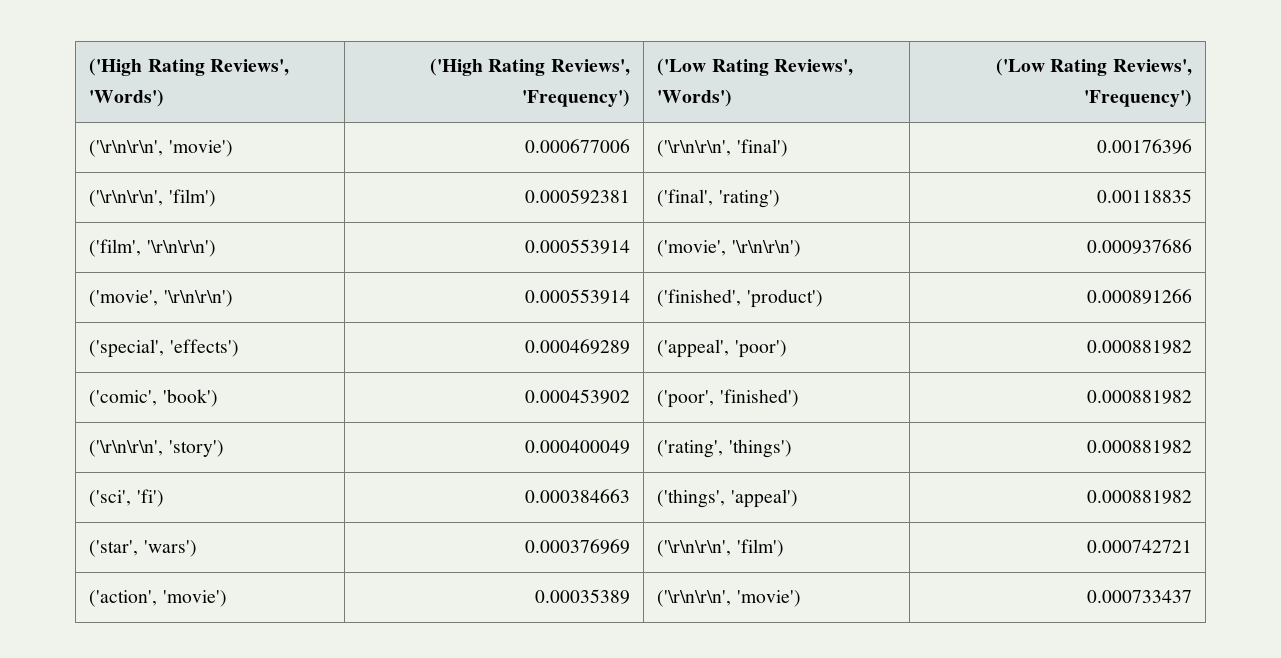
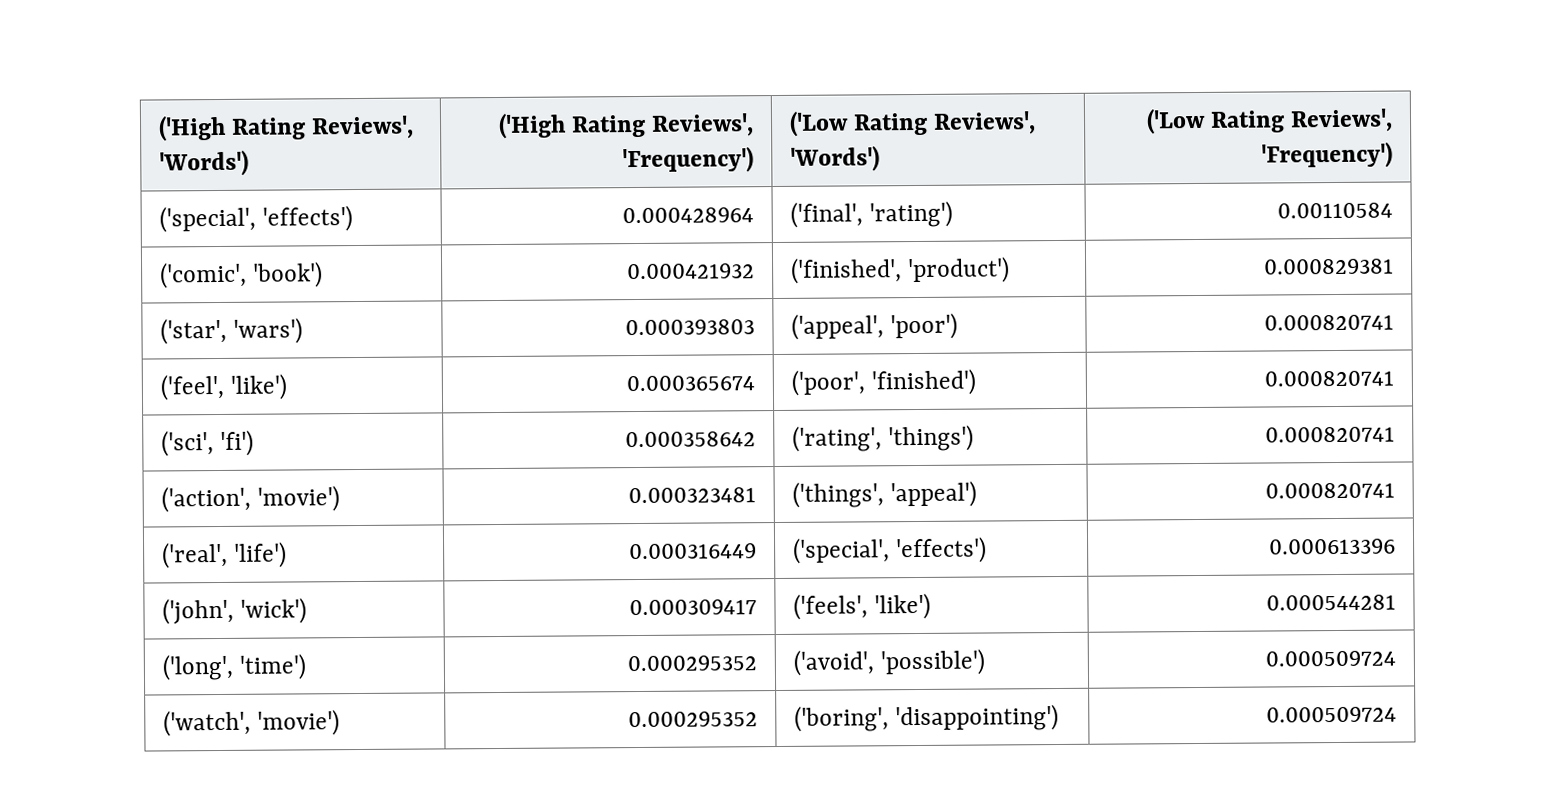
- ('\r\n\r\n', 'movie') | 0.000677006 | ('\r\n\r\n', 'final') | 0.00176396
- ('\r\n\r\n', 'film') | 0.000592381 | ('final', 'rating') | 0.00118835
- ('film', '\r\n\r\n') | 0.000553914 | ('movie', '\r\n\r\n') | 0.000937686
- ('movie', '\r\n\r\n') | 0.000553914 | ('finished', 'product') | 0.000891266
- ('special', 'effects') | 0.000469289 | ('appeal', 'poor') | 0.000881982
- ('comic', 'book') | 0.000453902 | ('poor', 'finished') | 0.000881982
- ('\r\n\r\n', 'story') | 0.000400049 | ('rating', 'things') | 0.000881982
- ('sci', 'fi') | 0.000384663 | ('things', 'appeal') | 0.000881982
- ('star', 'wars') | 0.000376969 | ('\r\n\r\n', 'film') | 0.000742721
- ('action', 'movie') | 0.00035389 | ('\r\n\r\n', 'movie') | 0.000733437
+ ('special', 'effects') | 0.000428964 | ('final', 'rating') | 0.00110584
+ ('comic', 'book') | 0.000421932 | ('finished', 'product') | 0.000829381
+ ('star', 'wars') | 0.000393803 | ('appeal', 'poor') | 0.000820741
+ ('feel', 'like') | 0.000365674 | ('poor', 'finished') | 0.000820741
+ ('sci', 'fi') | 0.000358642 | ('rating', 'things') | 0.000820741
+ ('action', 'movie') | 0.000323481 | ('things', 'appeal') | 0.000820741
+ ('real', 'life') | 0.000316449 | ('special', 'effects') | 0.000613396
+ ('john', 'wick') | 0.000309417 | ('feels', 'like') | 0.000544281
+ ('long', 'time') | 0.000295352 | ('avoid', 'possible') | 0.000509724
+ ('watch', 'movie') | 0.000295352 | ('boring', 'disappointing') | 0.000509724

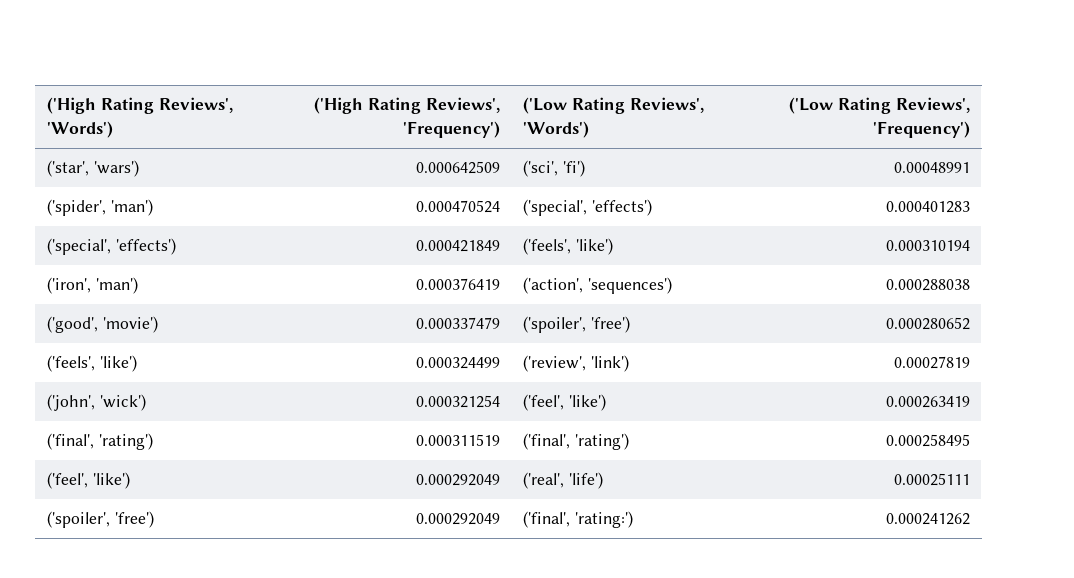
- ('special', 'effects') | 0.000428964 | ('final', 'rating') | 0.00110584
- ('comic', 'book') | 0.000421932 | ('finished', 'product') | 0.000829381
- ('star', 'wars') | 0.000393803 | ('appeal', 'poor') | 0.000820741
- ('feel', 'like') | 0.000365674 | ('poor', 'finished') | 0.000820741
- ('sci', 'fi') | 0.000358642 | ('rating', 'things') | 0.000820741
- ('action', 'movie') | 0.000323481 | ('things', 'appeal') | 0.000820741
- ('real', 'life') | 0.000316449 | ('special', 'effects') | 0.000613396
- ('john', 'wick') | 0.000309417 | ('feels', 'like') | 0.000544281
- ('long', 'time') | 0.000295352 | ('avoid', 'possible') | 0.000509724
- ('watch', 'movie') | 0.000295352 | ('boring', 'disappointing') | 0.000509724
+ ('star', 'wars') | 0.000642509 | ('sci', 'fi') | 0.00048991
+ ('spider', 'man') | 0.000470524 | ('special', 'effects') | 0.000401283
+ ('special', 'effects') | 0.000421849 | ('feels', 'like') | 0.000310194
+ ('iron', 'man') | 0.000376419 | ('action', 'sequences') | 0.000288038
+ ('good', 'movie') | 0.000337479 | ('spoiler', 'free') | 0.000280652
+ ('feels', 'like') | 0.000324499 | ('review', 'link') | 0.00027819
+ ('john', 'wick') | 0.000321254 | ('feel', 'like') | 0.000263419
+ ('final', 'rating') | 0.000311519 | ('final', 'rating') | 0.000258495
+ ('feel', 'like') | 0.000292049 | ('real', 'life') | 0.00025111
+ ('spoiler', 'free') | 0.000292049 | ('final', 'rating:') | 0.000241262

